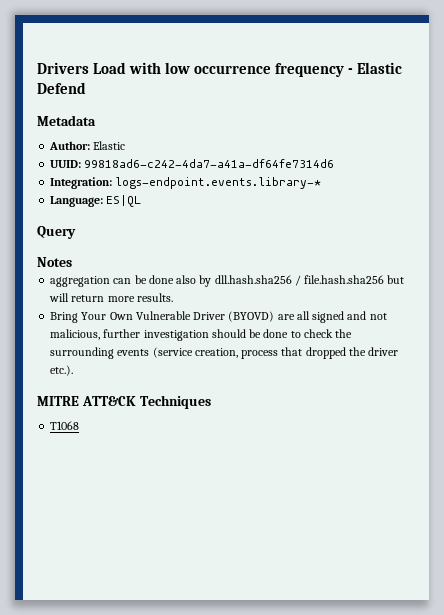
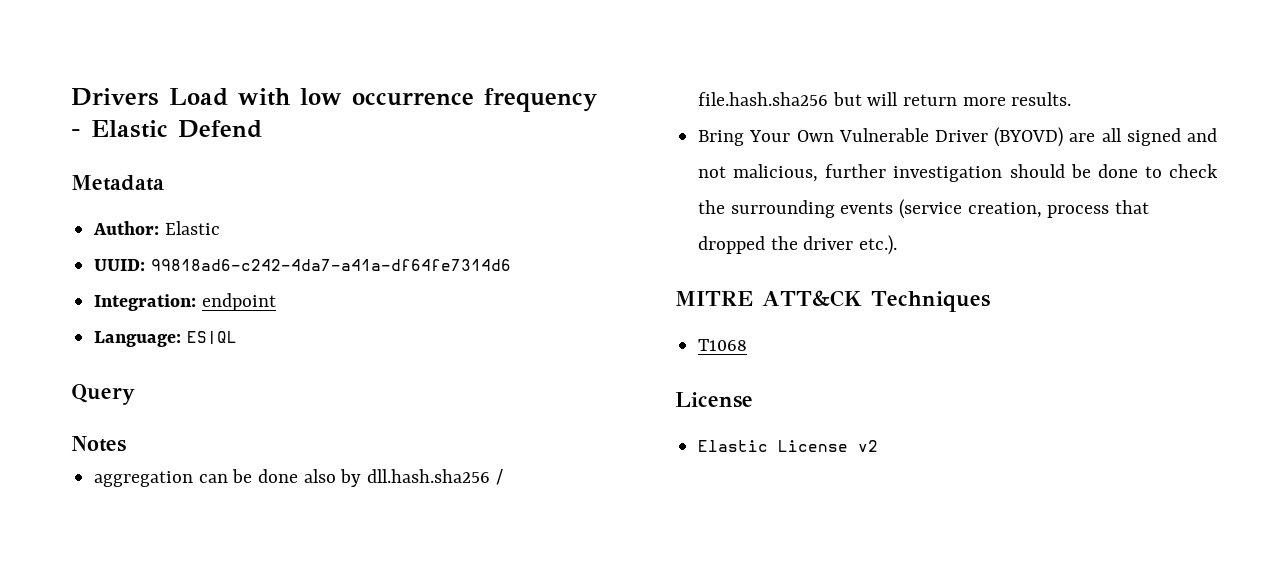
- Integration: logs-endpoint.events.library-*
+ Integration: endpoint
  T1068
+ License
+ Elastic License v2

